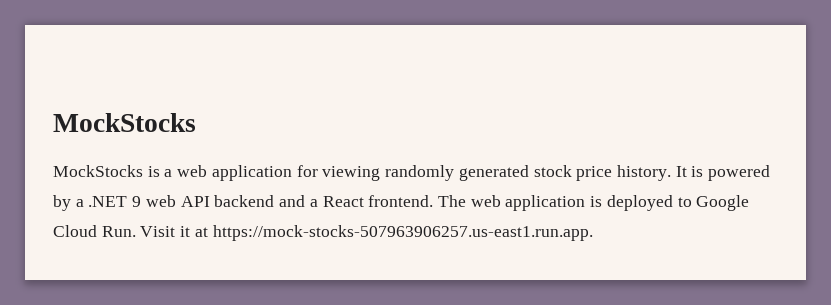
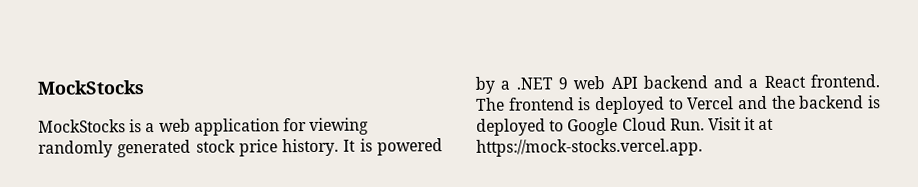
- The web application is deployed to Google Cloud Run. Visit it at https://mock-stocks-507963906257.us-east1.run.app.
+ The frontend is deployed to Vercel and the backend is deployed to Google Cloud Run. Visit it at https://mock-stocks.vercel.app.

